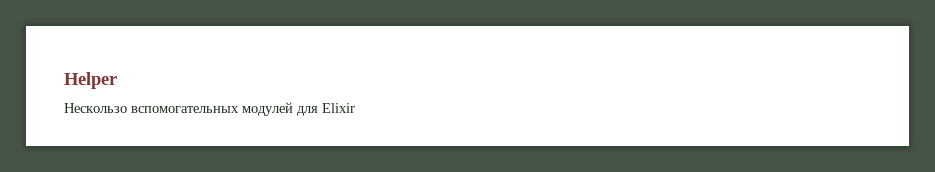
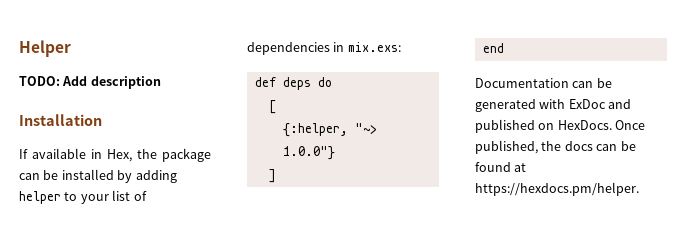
- Нескользо вспомогательных модулей для Elixir
+ TODO: Add description
+ Installation
+ If available in Hex, the package can be installed by adding helper to your list of dependencies in mix.exs:
+ def deps do
+ [
+ {:helper, "~> 1.0.0"}
+ ]
+ end
+ Documentation can be generated with ExDoc and published on HexDocs. Once published, the docs can be found at https://hexdocs.pm/helper.

